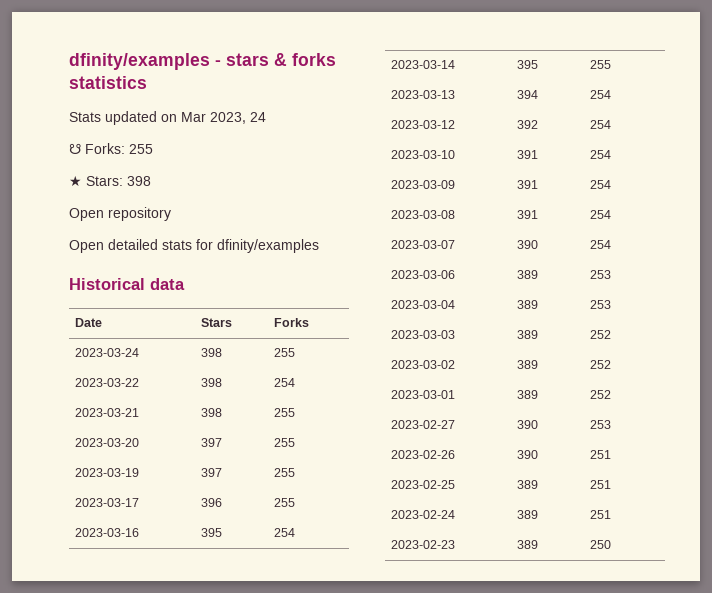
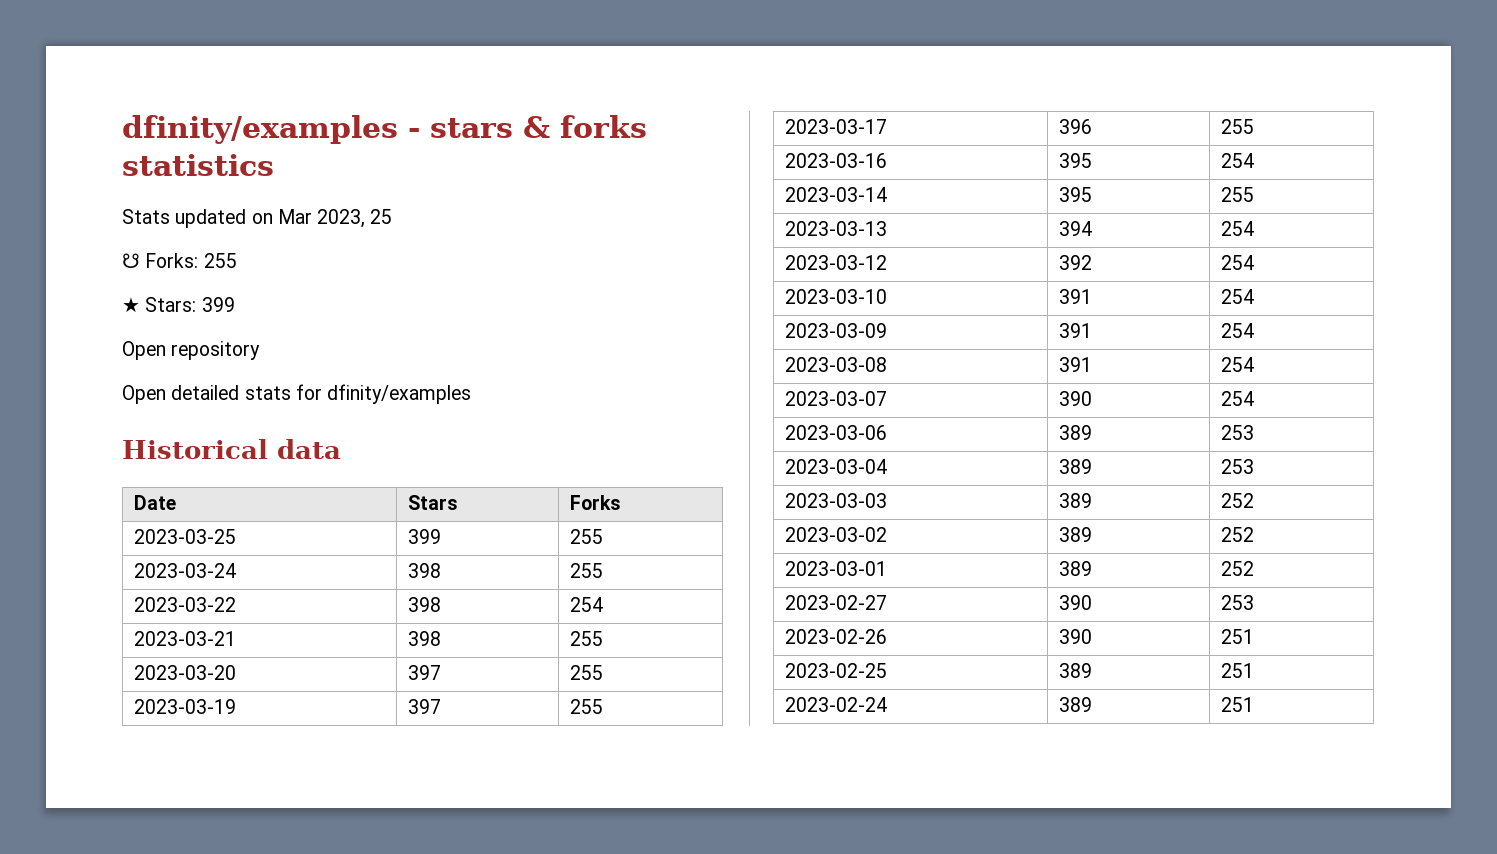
- Stats updated on Mar 2023, 24
+ Stats updated on Mar 2023, 25
- ★ Stars: 398
+ ★ Stars: 399
+ 2023-03-25 | 399 | 255
- 2023-02-23 | 389 | 250

